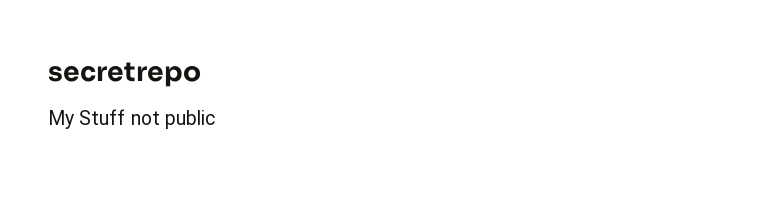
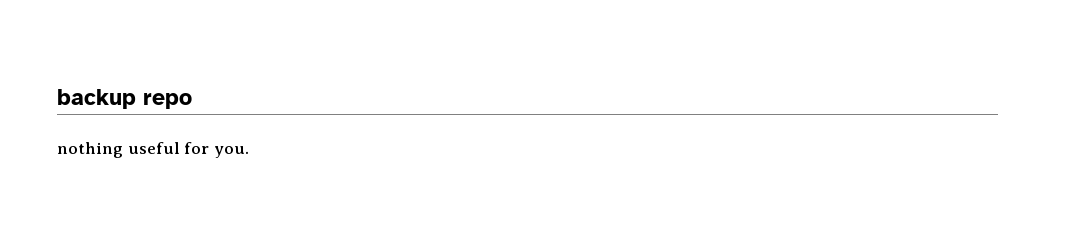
- secretrepo
- My Stuff not public
+ backup repo
+ nothing useful for you.

